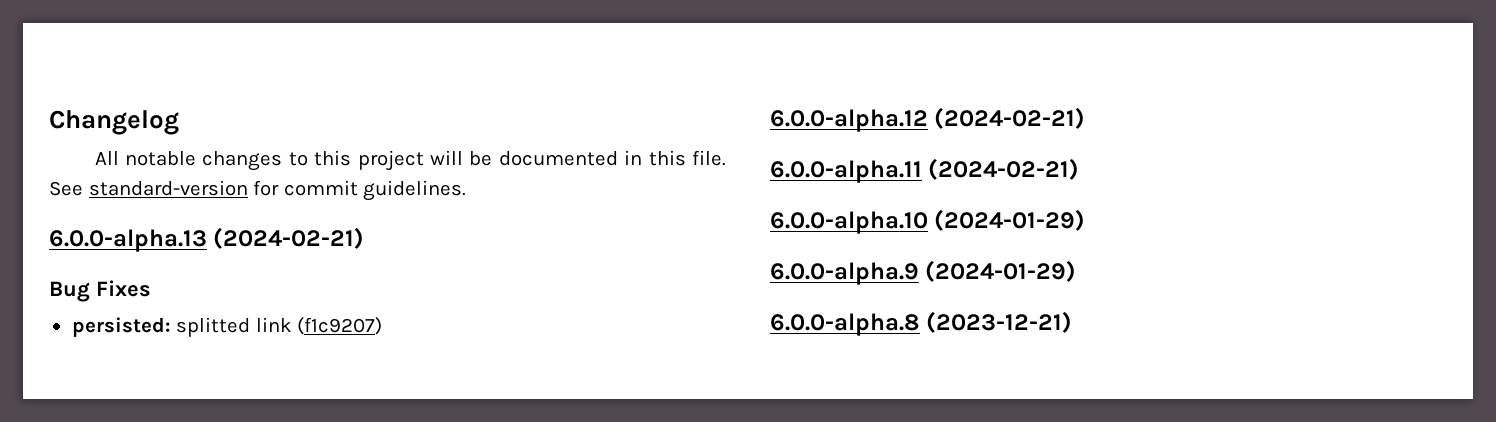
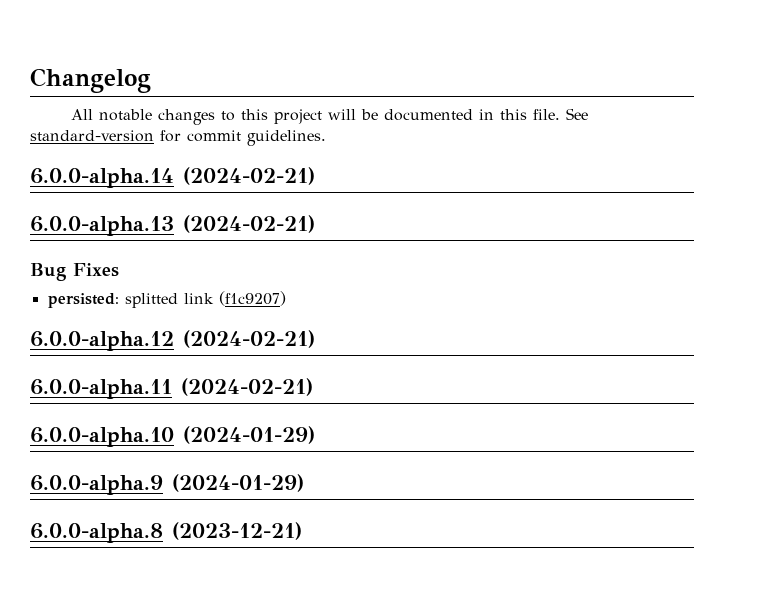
+ 6.0.0-alpha.14 (2024-02-21)

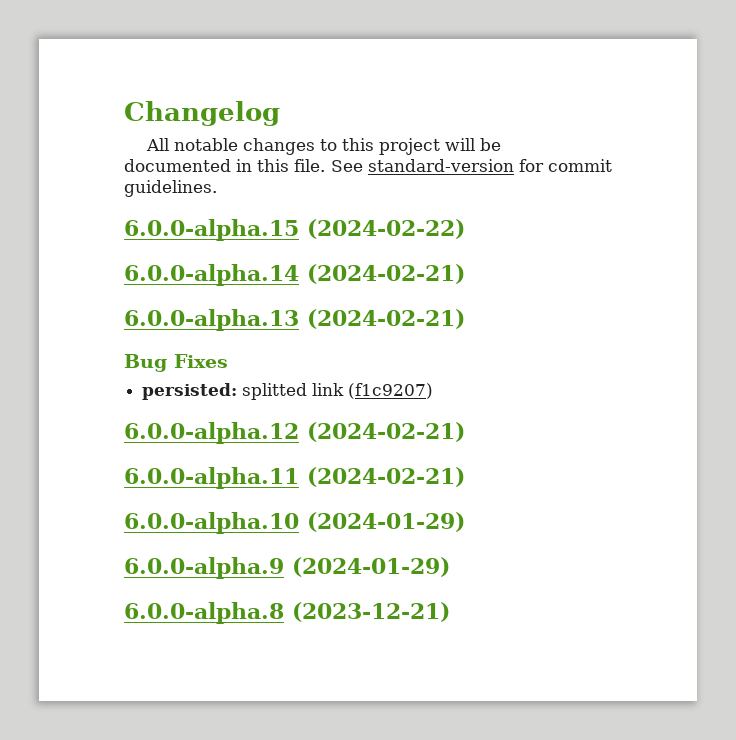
+ 6.0.0-alpha.15 (2024-02-22)

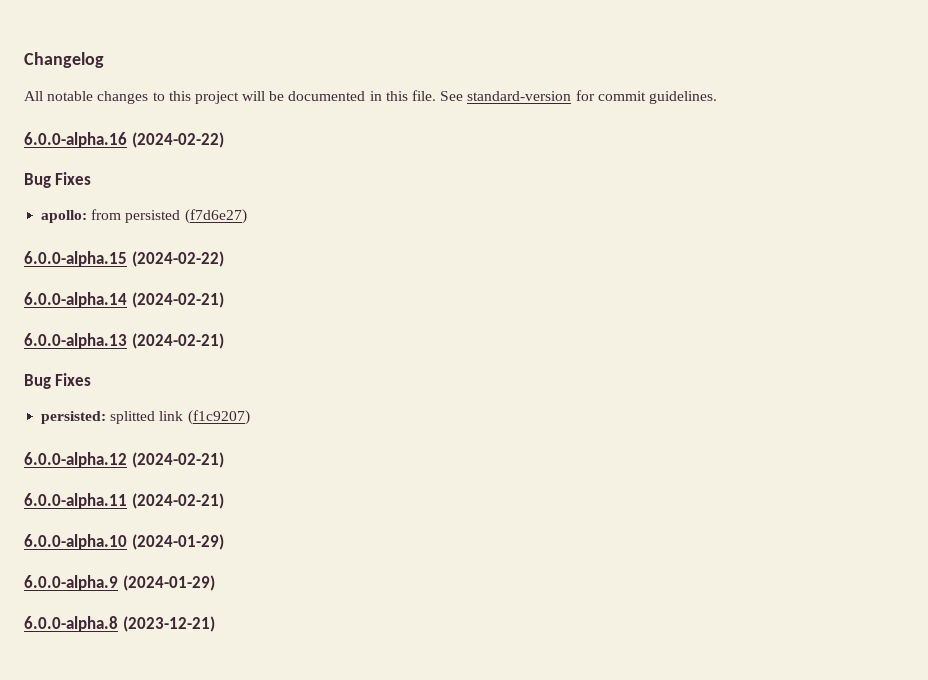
+ 6.0.0-alpha.16 (2024-02-22)
+ Bug Fixes
+ apollo: from persisted (f7d6e27)

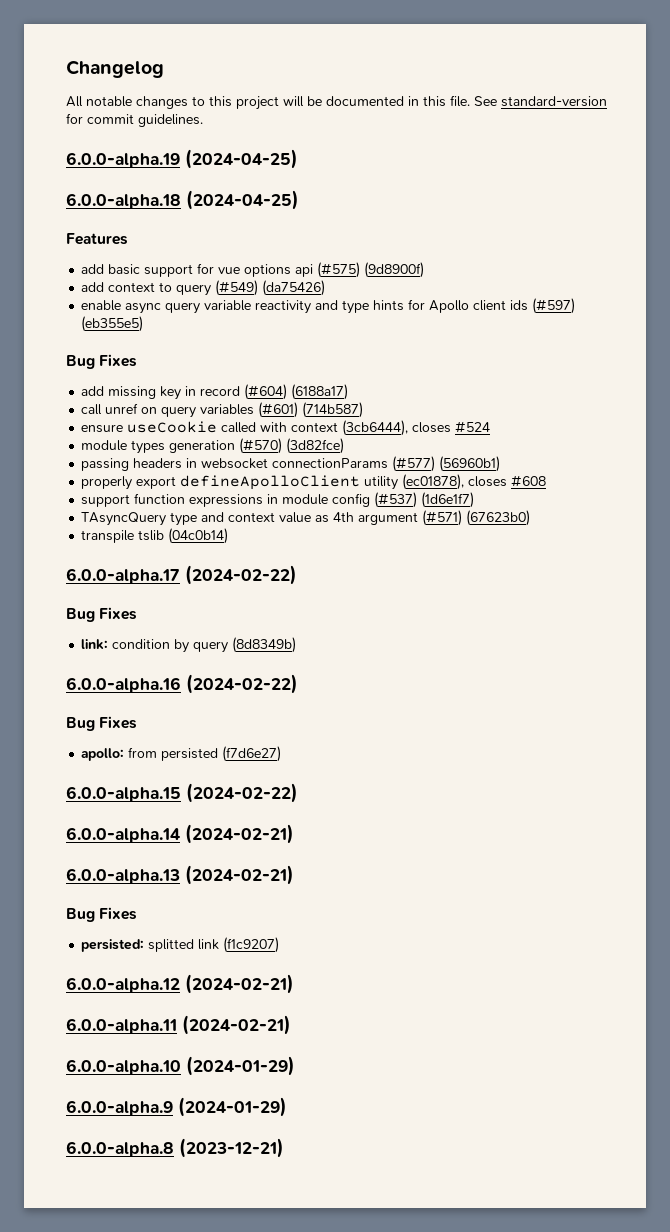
+ 6.0.0-alpha.19 (2024-04-25)
+ 6.0.0-alpha.18 (2024-04-25)
+ Features
+ add basic support for vue options api (#575) (9d8900f)
+ add context to query (#549) (da75426)
+ enable async query variable reactivity and type hints for Apollo client ids (#597) (eb355e5)
+ Bug Fixes
+ add missing key in record (#604) (6188a17)
+ call unref on query variables (#601) (714b587)
+ ensure useCookie called with context (3cb6444), closes #524
+ module types generation (#570) (3d82fce)
+ passing headers in websocket connectionParams (#577) (56960b1)
+ properly export defineApolloClient utility (ec01878), closes #608
+ support function expressions in module config (#537) (1d6e1f7)
+ TAsyncQuery type and context value as 4th argument (#571) (67623b0)
+ transpile tslib (04c0b14)
+ 6.0.0-alpha.17 (2024-02-22)
+ Bug Fixes
+ link: condition by query (8d8349b)

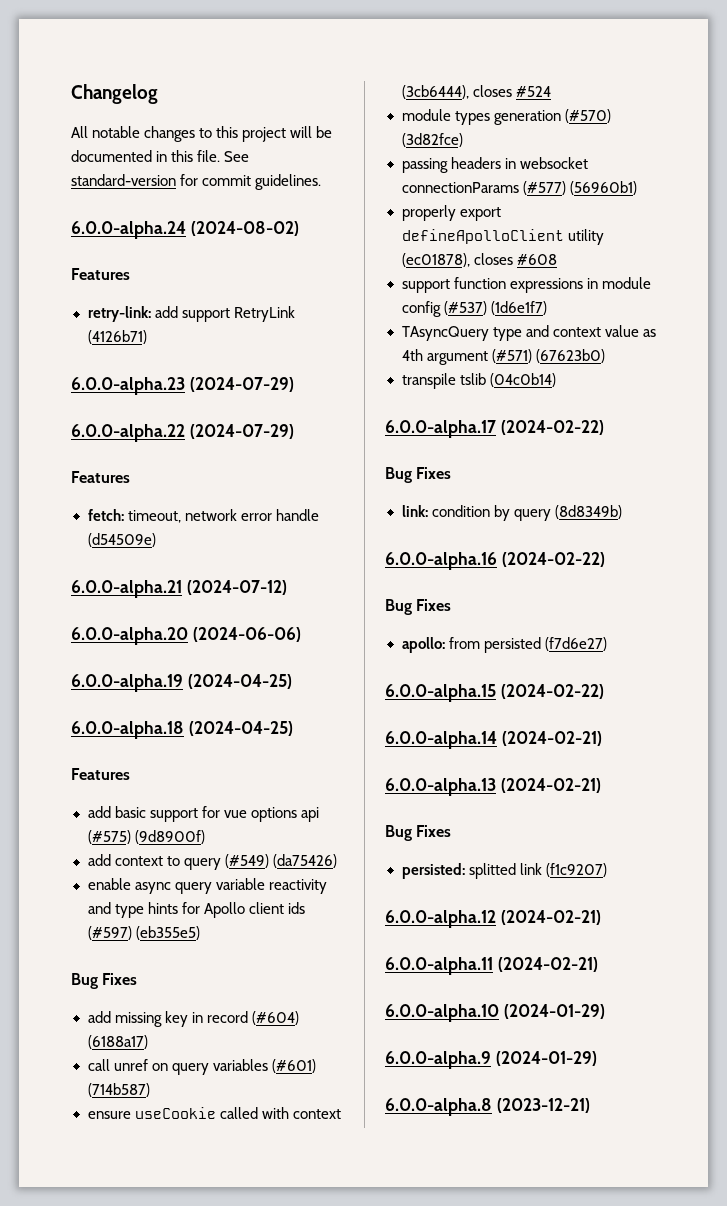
+ 6.0.0-alpha.24 (2024-08-02)
+ Features
+ retry-link: add support RetryLink (4126b71)
+ 6.0.0-alpha.23 (2024-07-29)
+ 6.0.0-alpha.22 (2024-07-29)
+ Features
+ fetch: timeout, network error handle (d54509e)
+ 6.0.0-alpha.21 (2024-07-12)
+ 6.0.0-alpha.20 (2024-06-06)

